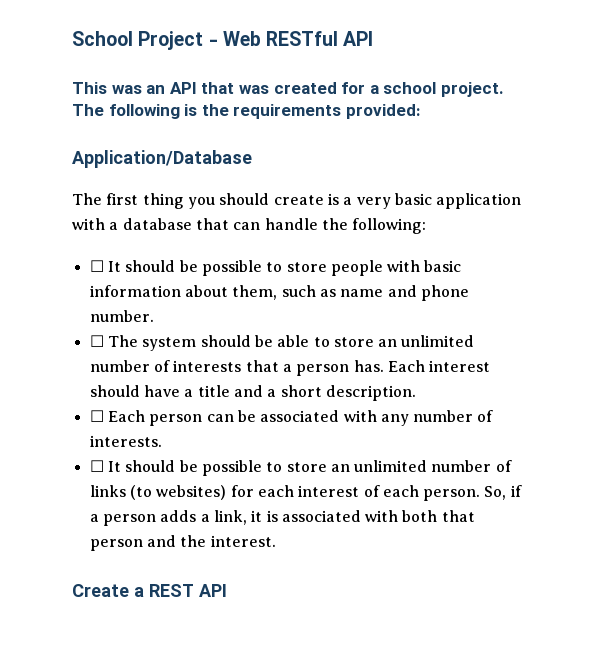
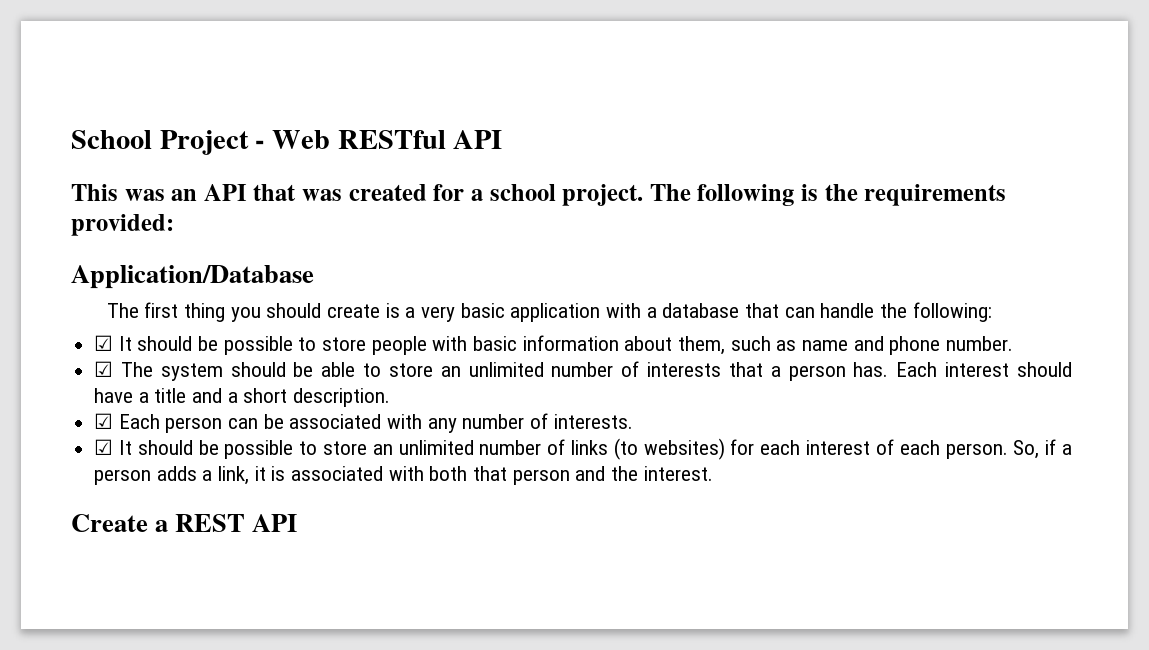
- ☐ It should be possible to store people with basic information about them, such as name and phone number.
+ ☑ It should be possible to store people with basic information about them, such as name and phone number.
- ☐ The system should be able to store an unlimited number of interests that a person has.
+ ☑ The system should be able to store an unlimited number of interests that a person has.
- ☐ Each person can be associated with any number of interests.
+ ☑ Each person can be associated with any number of interests.
- ☐ It should be possible to store an unlimited number of links (to websites) for each interest of each person.
+ ☑ It should be possible to store an unlimited number of links (to websites) for each interest of each person.

